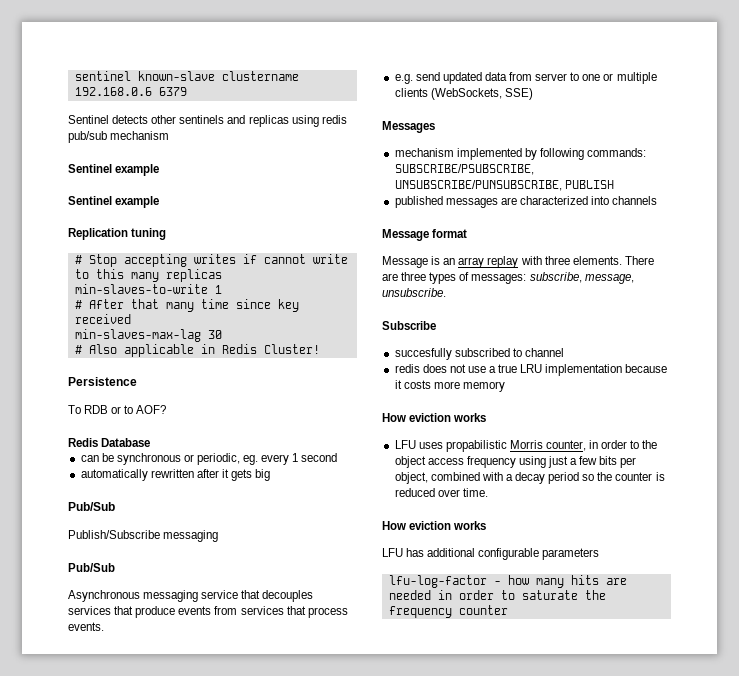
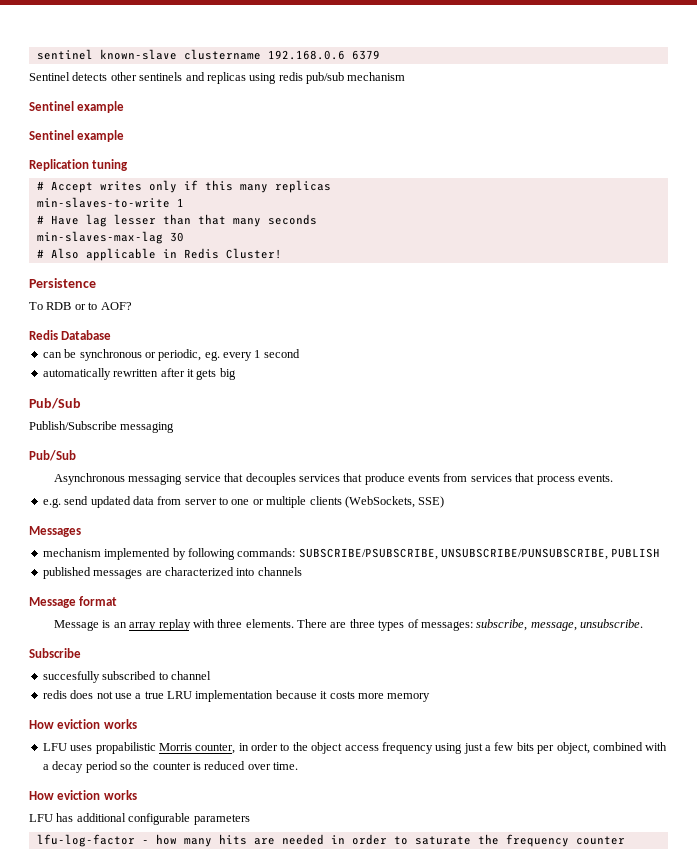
- # Stop accepting writes if cannot write to this many replicas
+ # Accept writes only if this many replicas
- # After that many time since key received
+ # Have lag lesser than that many seconds

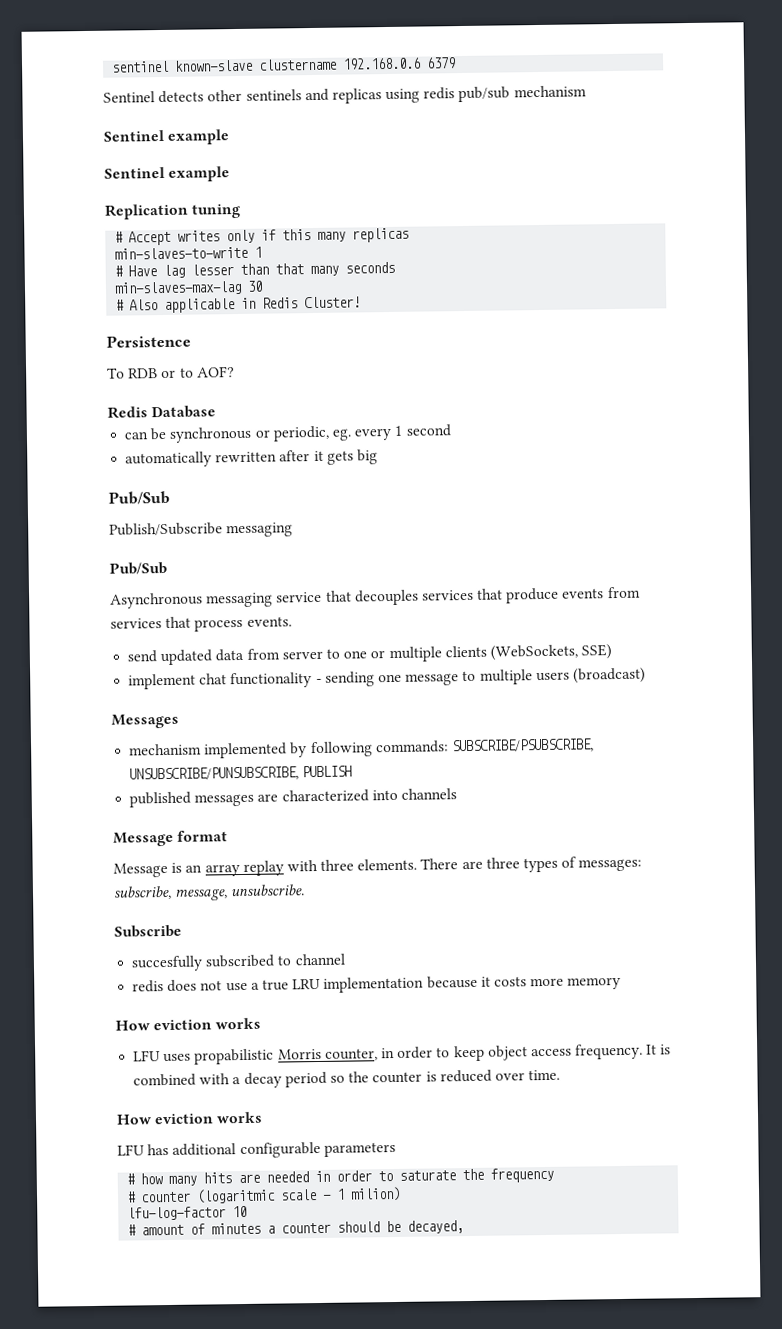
- e.g. send updated data from server to one or multiple clients (WebSockets, SSE)
+ send updated data from server to one or multiple clients (WebSockets, SSE)
+ implement chat functionality - sending one message to multiple users (broadcast)
- LFU uses propabilistic Morris counter, in order to the object access frequency using just a few bits per object, combined with a decay period so the counter is reduced over time.
+ LFU uses propabilistic Morris counter, in order to keep object access frequency. It is combined with a decay period so the counter is reduced over time.
- lfu-log-factor - how many hits are needed in order to saturate the frequency counter
+ # how many hits are needed in order to saturate the frequency
+ # counter (logaritmic scale - 1 milion)
+ lfu-log-factor 10
+ # amount of minutes a counter should be decayed,

